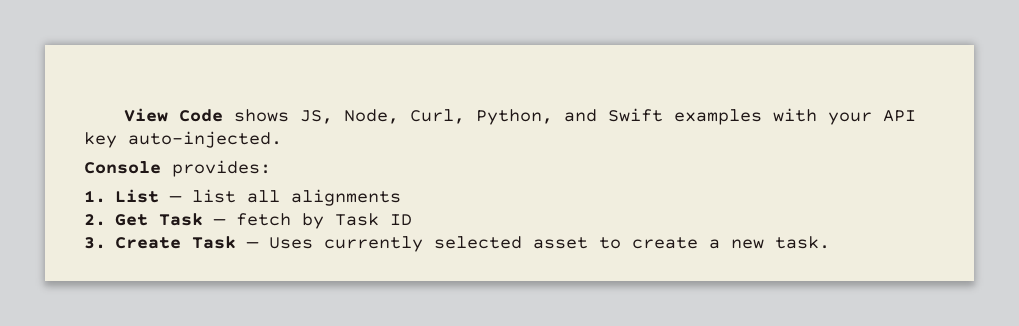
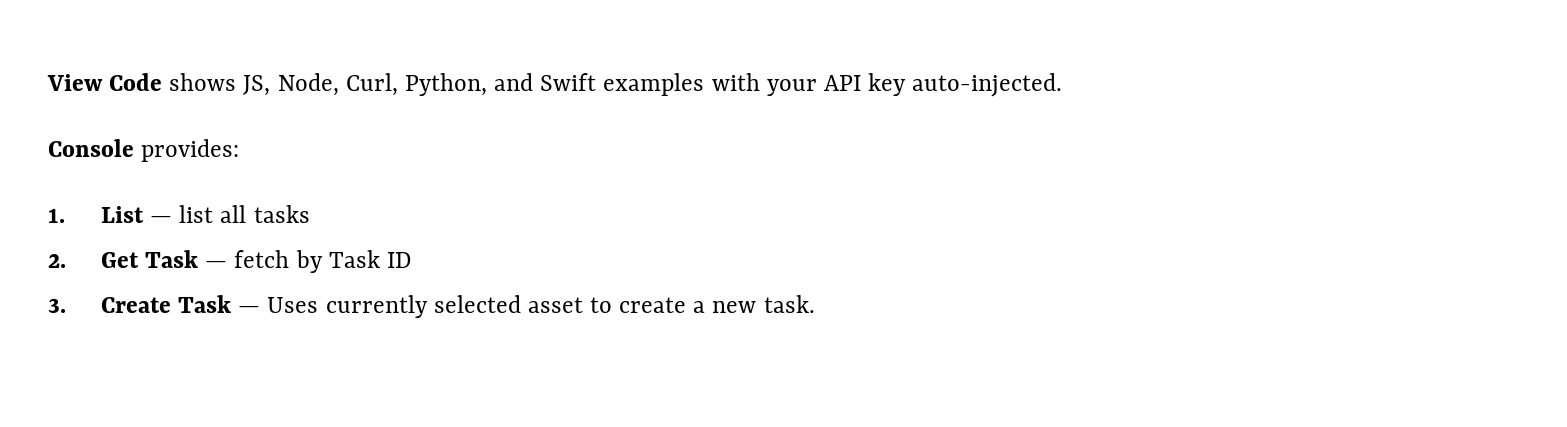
- 1. List — list all alignments
+ 1. List — list all tasks

